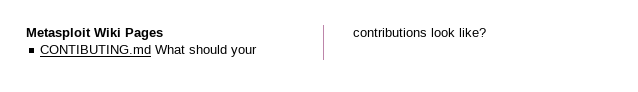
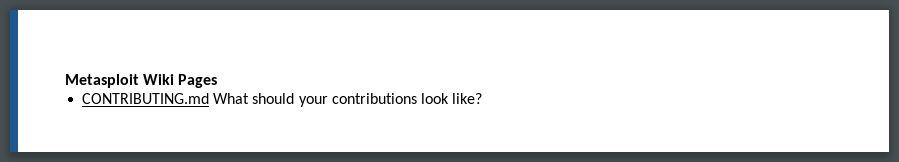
- CONTIBUTING.md What should your contributions look like?
+ CONTRIBUTING.md What should your contributions look like?

